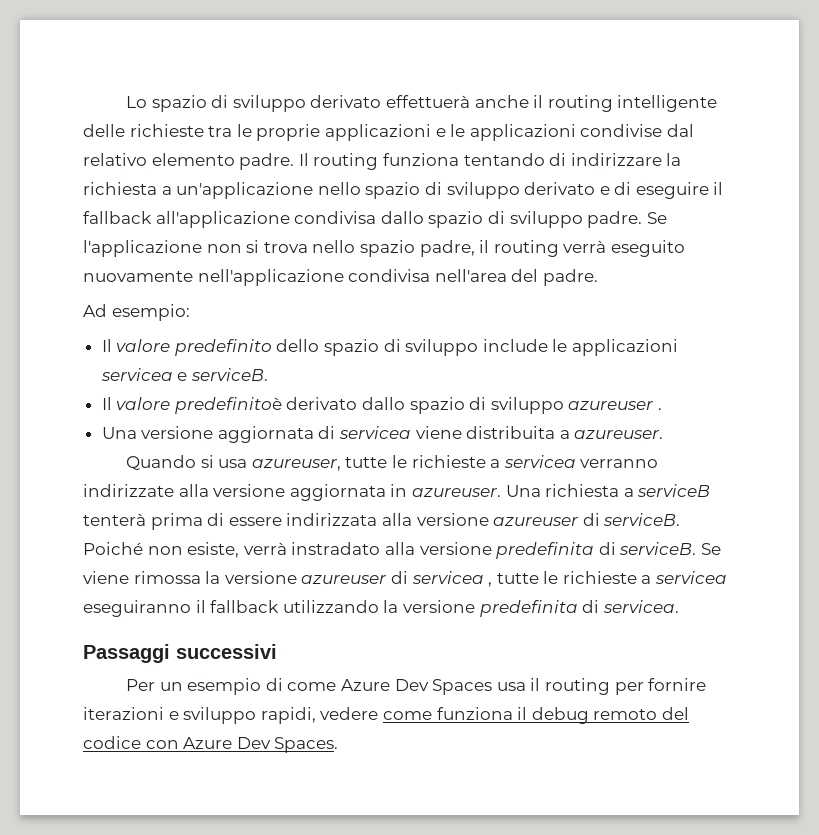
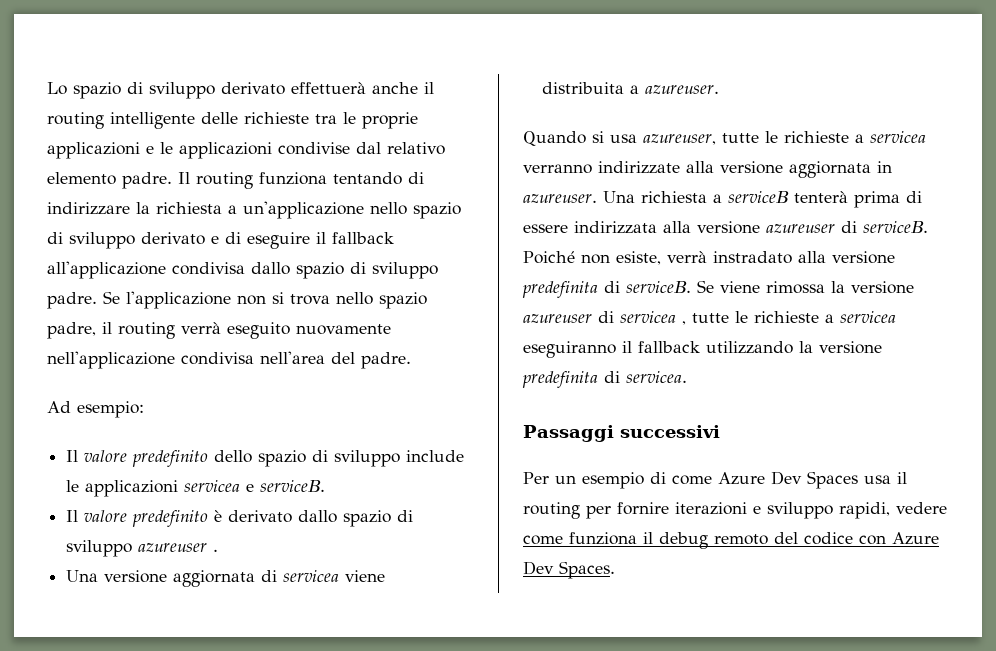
- Il valore predefinitoè derivato dallo spazio di sviluppo azureuser .
+ Il valore predefinito è derivato dallo spazio di sviluppo azureuser .

